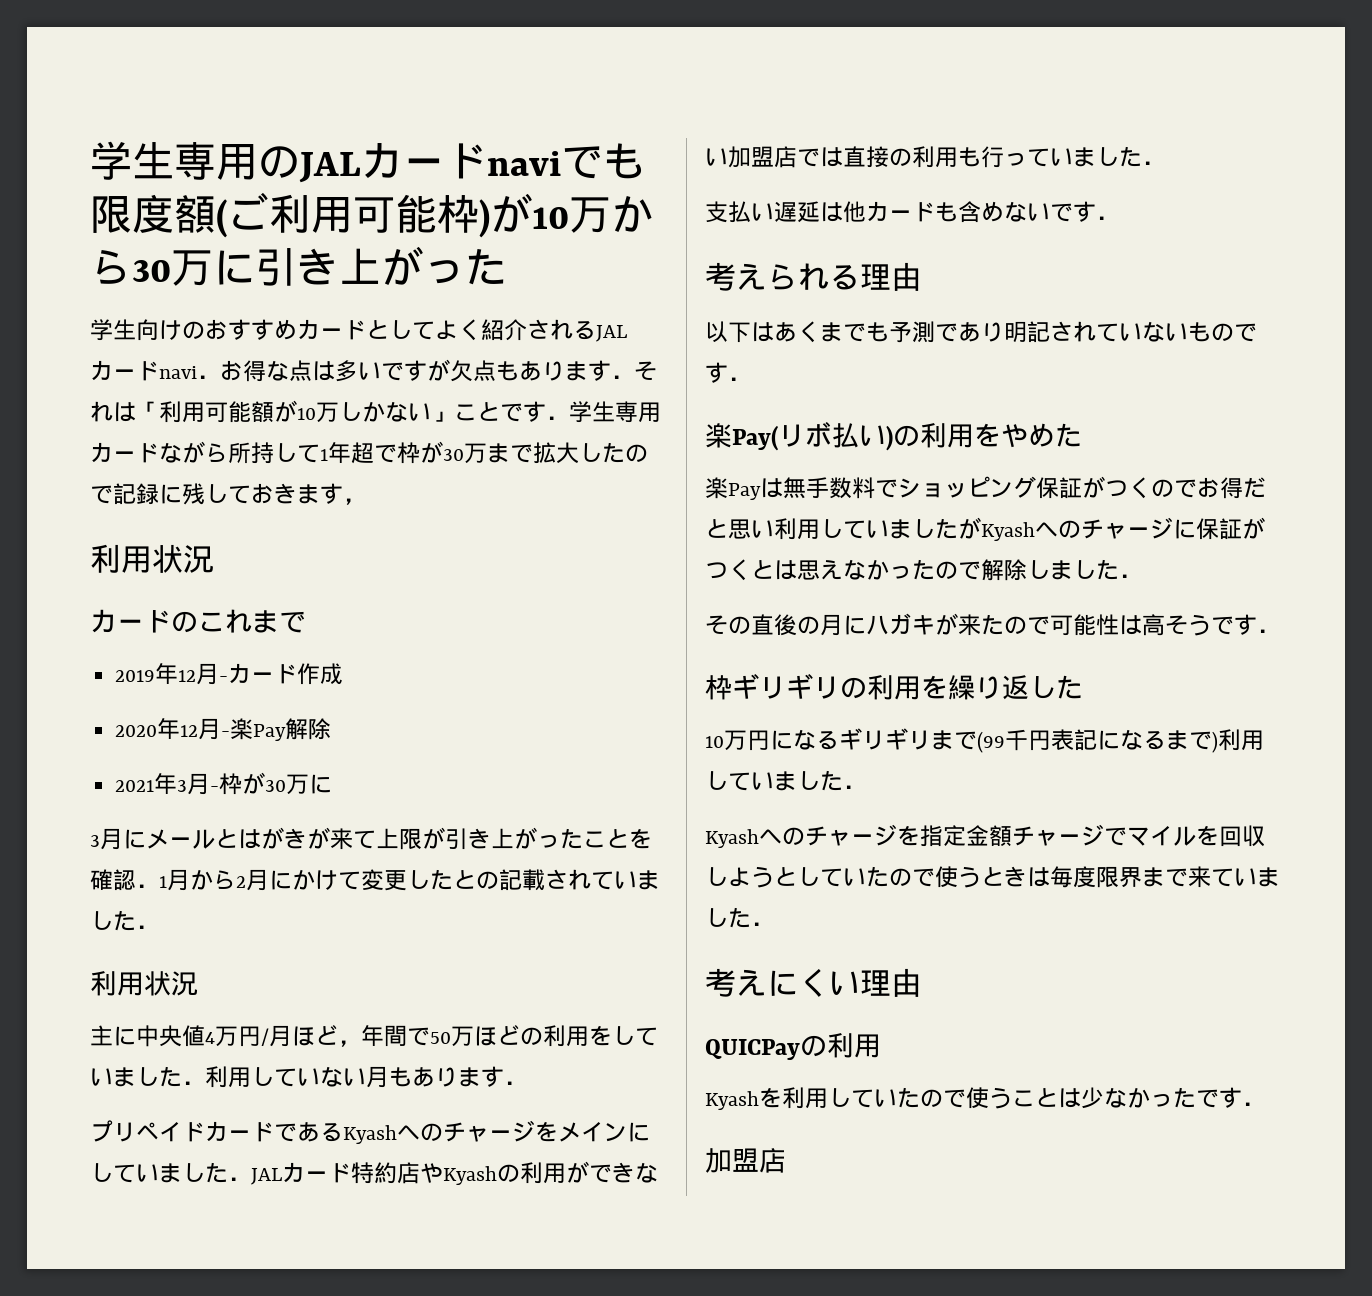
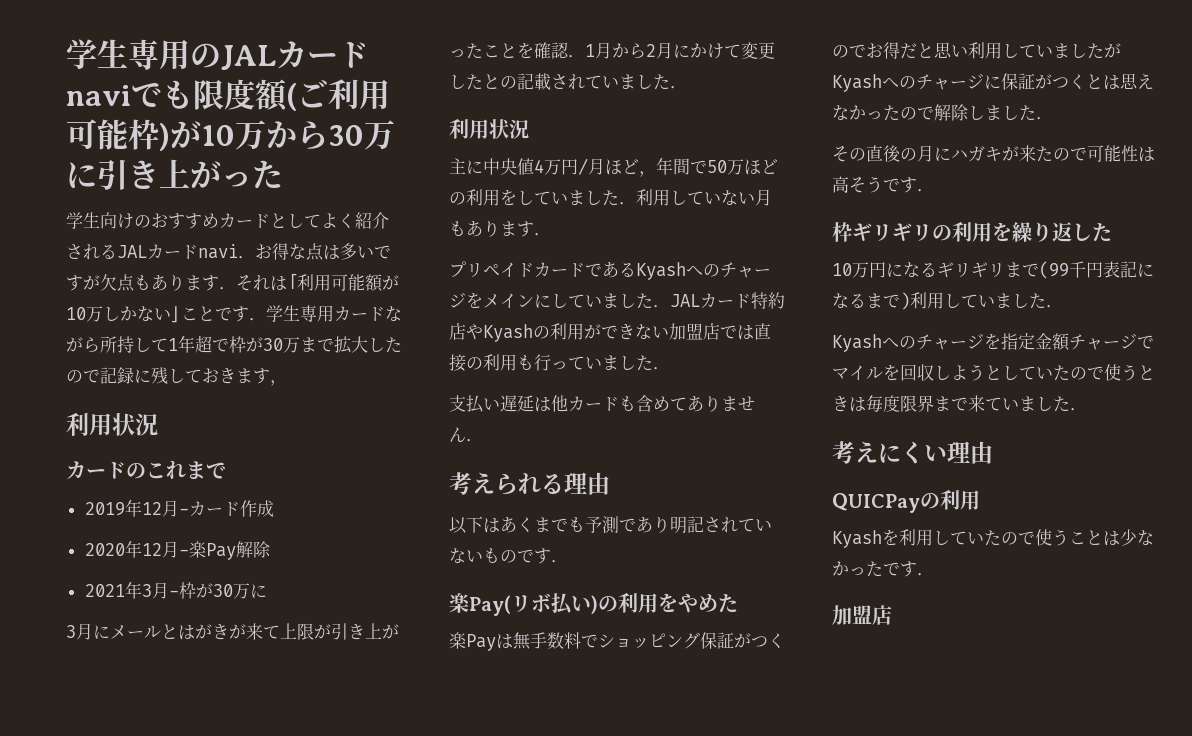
- 支払い遅延は他カードも含めないです．
+ 支払い遅延は他カードも含めてありません．

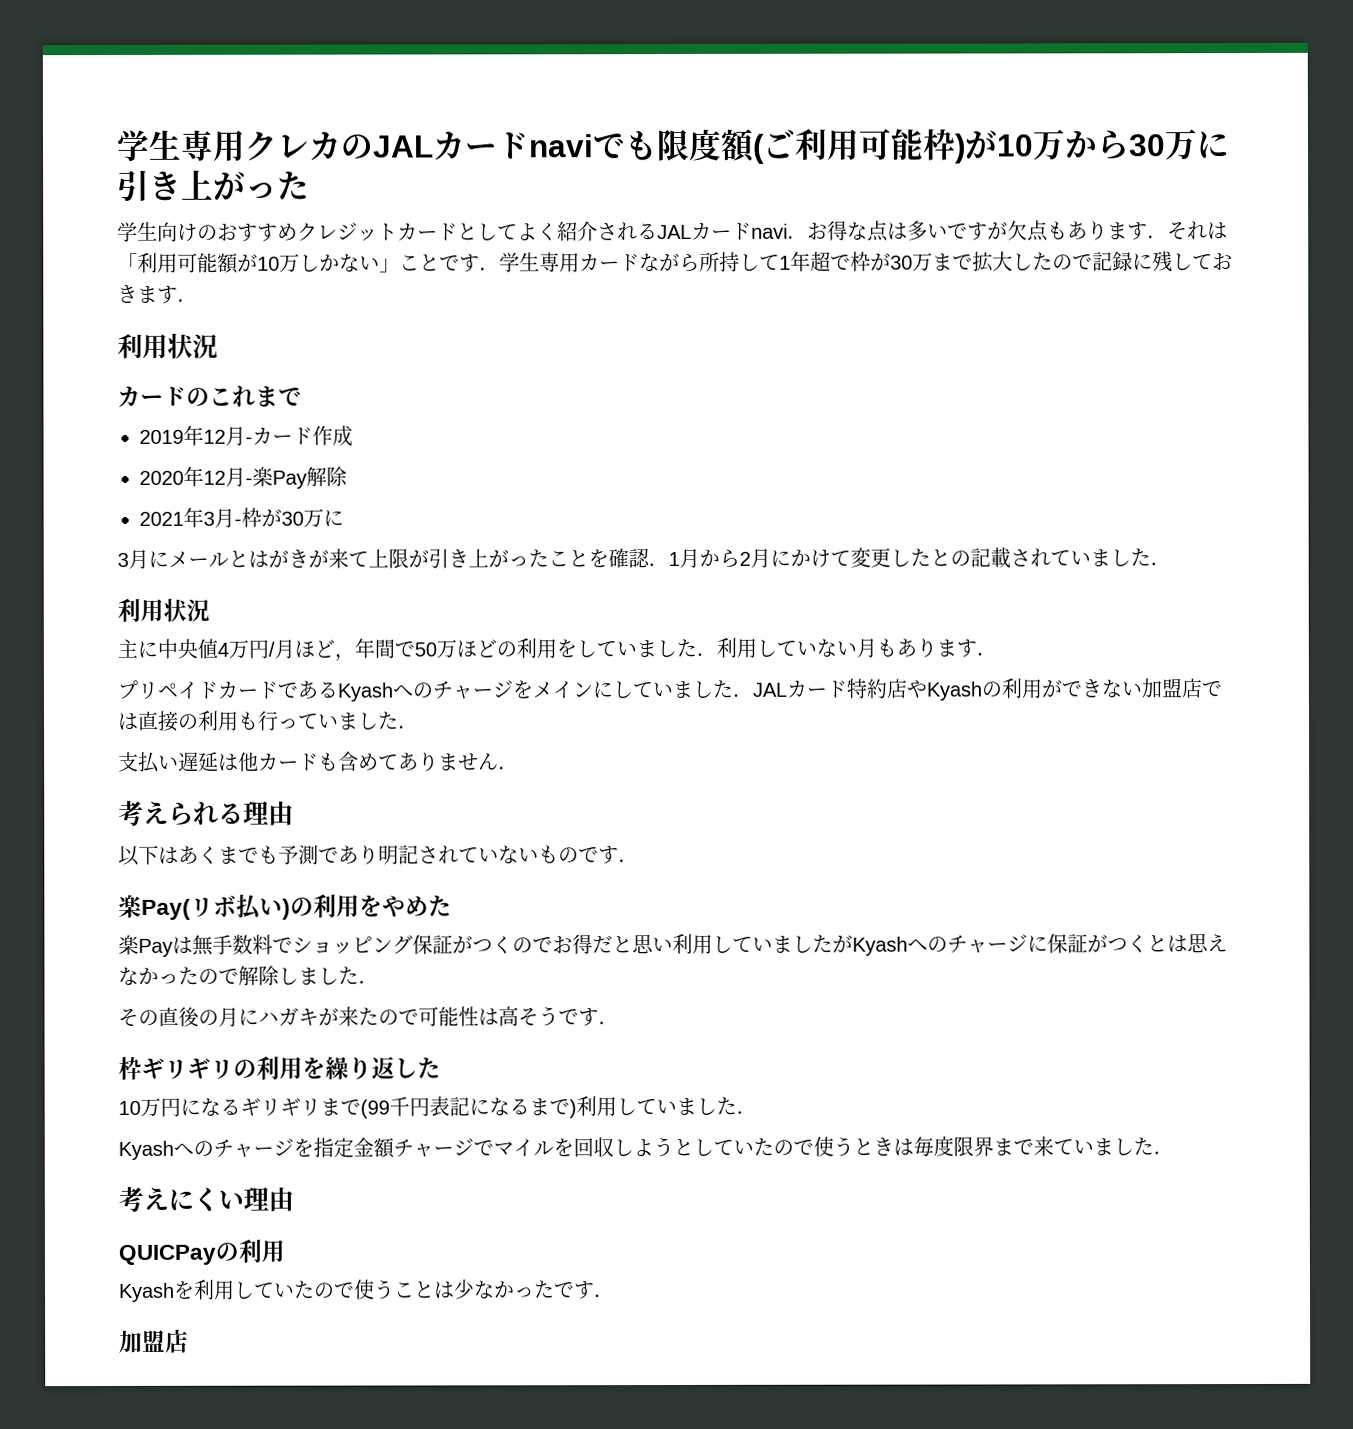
- 学生専用のJALカードnaviでも限度額(ご利用可能枠)が10万から30万に引き上がった
+ 学生専用クレカのJALカードnaviでも限度額(ご利用可能枠)が10万から30万に引き上がった
- 学生向けのおすすめカードとしてよく紹介されるJALカードnavi．お得な点は多いですが欠点もあります．それは「利用可能額が10万しかない」ことです．学生専用カードながら所持して1年超で枠が30万まで拡大したので記録に残しておきます，
+ 学生向けのおすすめクレジットカードとしてよく紹介されるJALカードnavi．お得な点は多いですが欠点もあります．それは「利用可能額が10万しかない」ことです．学生専用カードながら所持して1年超で枠が30万まで拡大したので記録に残しておきます．

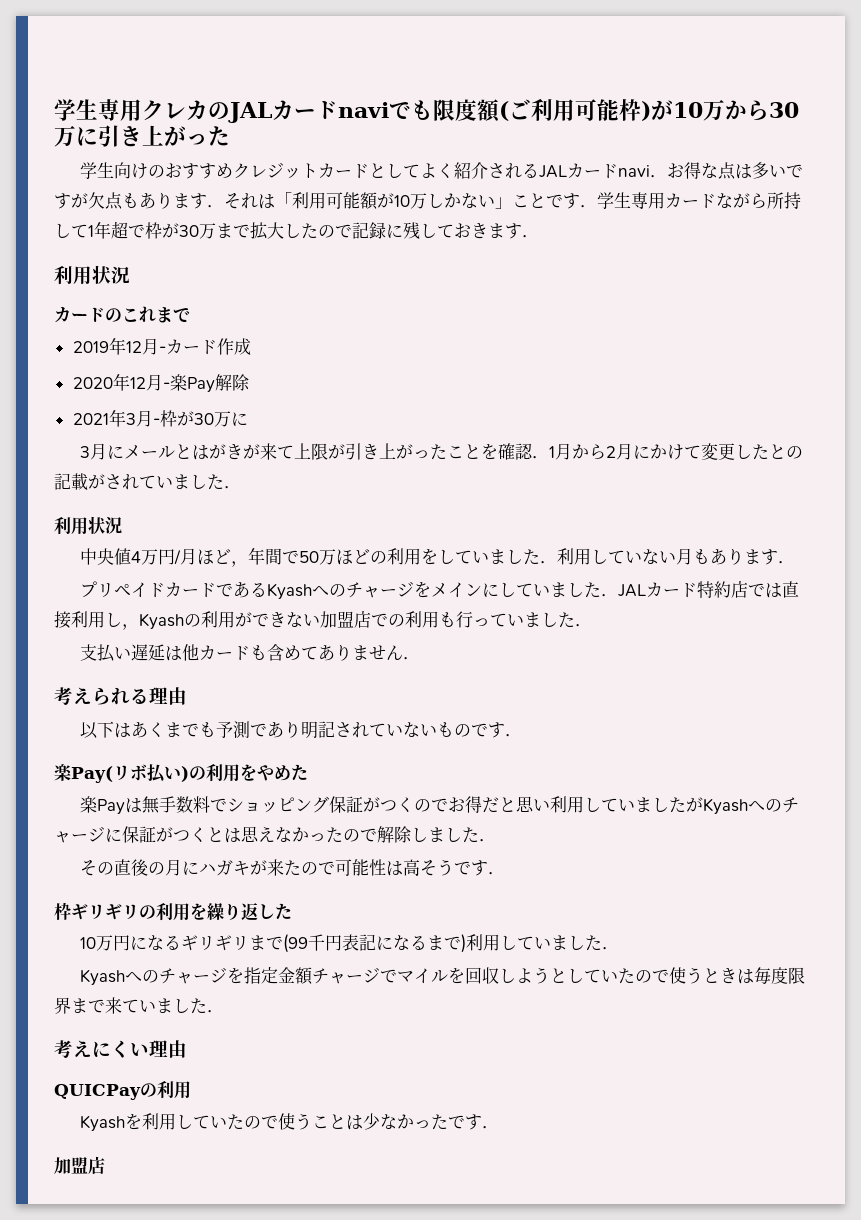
- 3月にメールとはがきが来て上限が引き上がったことを確認．1月から2月にかけて変更したとの記載されていました．
+ 3月にメールとはがきが来て上限が引き上がったことを確認．1月から2月にかけて変更したとの記載がされていました．
- 主に中央値4万円/月ほど，年間で50万ほどの利用をしていました．利用していない月もあります．
+ 中央値4万円/月ほど，年間で50万ほどの利用をしていました．利用していない月もあります．
- プリペイドカードであるKyashへのチャージをメインにしていました．JALカード特約店やKyashの利用ができない加盟店では直接の利用も行っていました．
+ プリペイドカードであるKyashへのチャージをメインにしていました．JALカード特約店では直接利用し，Kyashの利用ができない加盟店での利用も行っていました．

